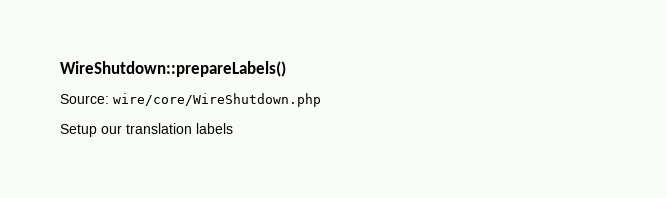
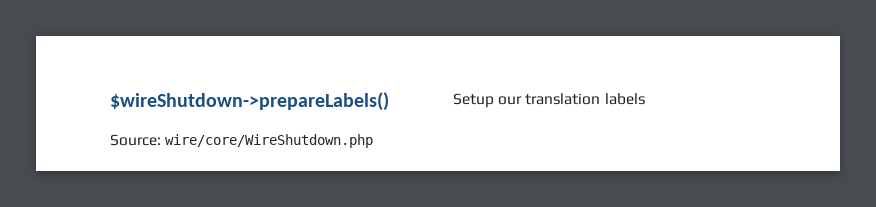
- WireShutdown::prepareLabels()
+ $wireShutdown->prepareLabels()

